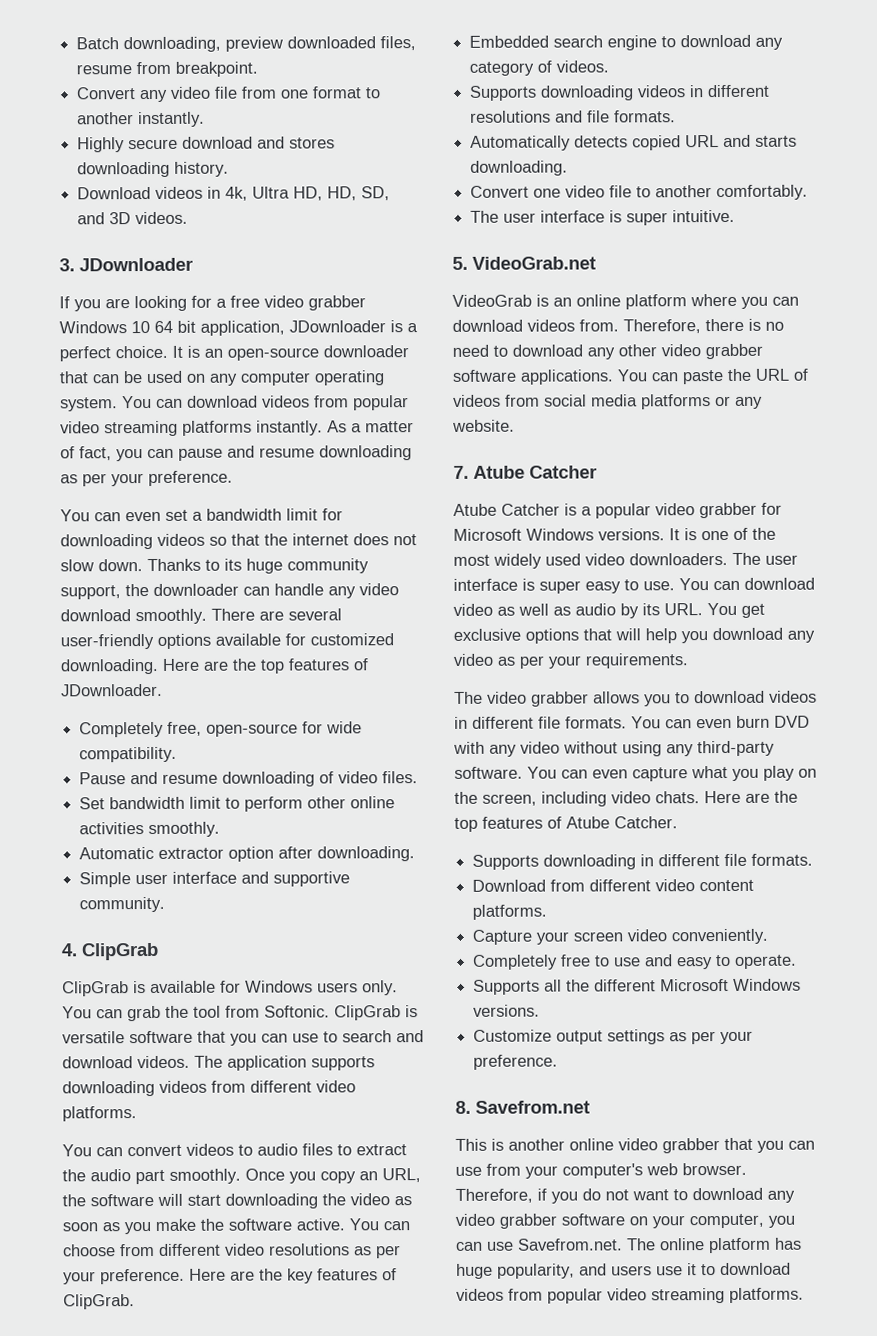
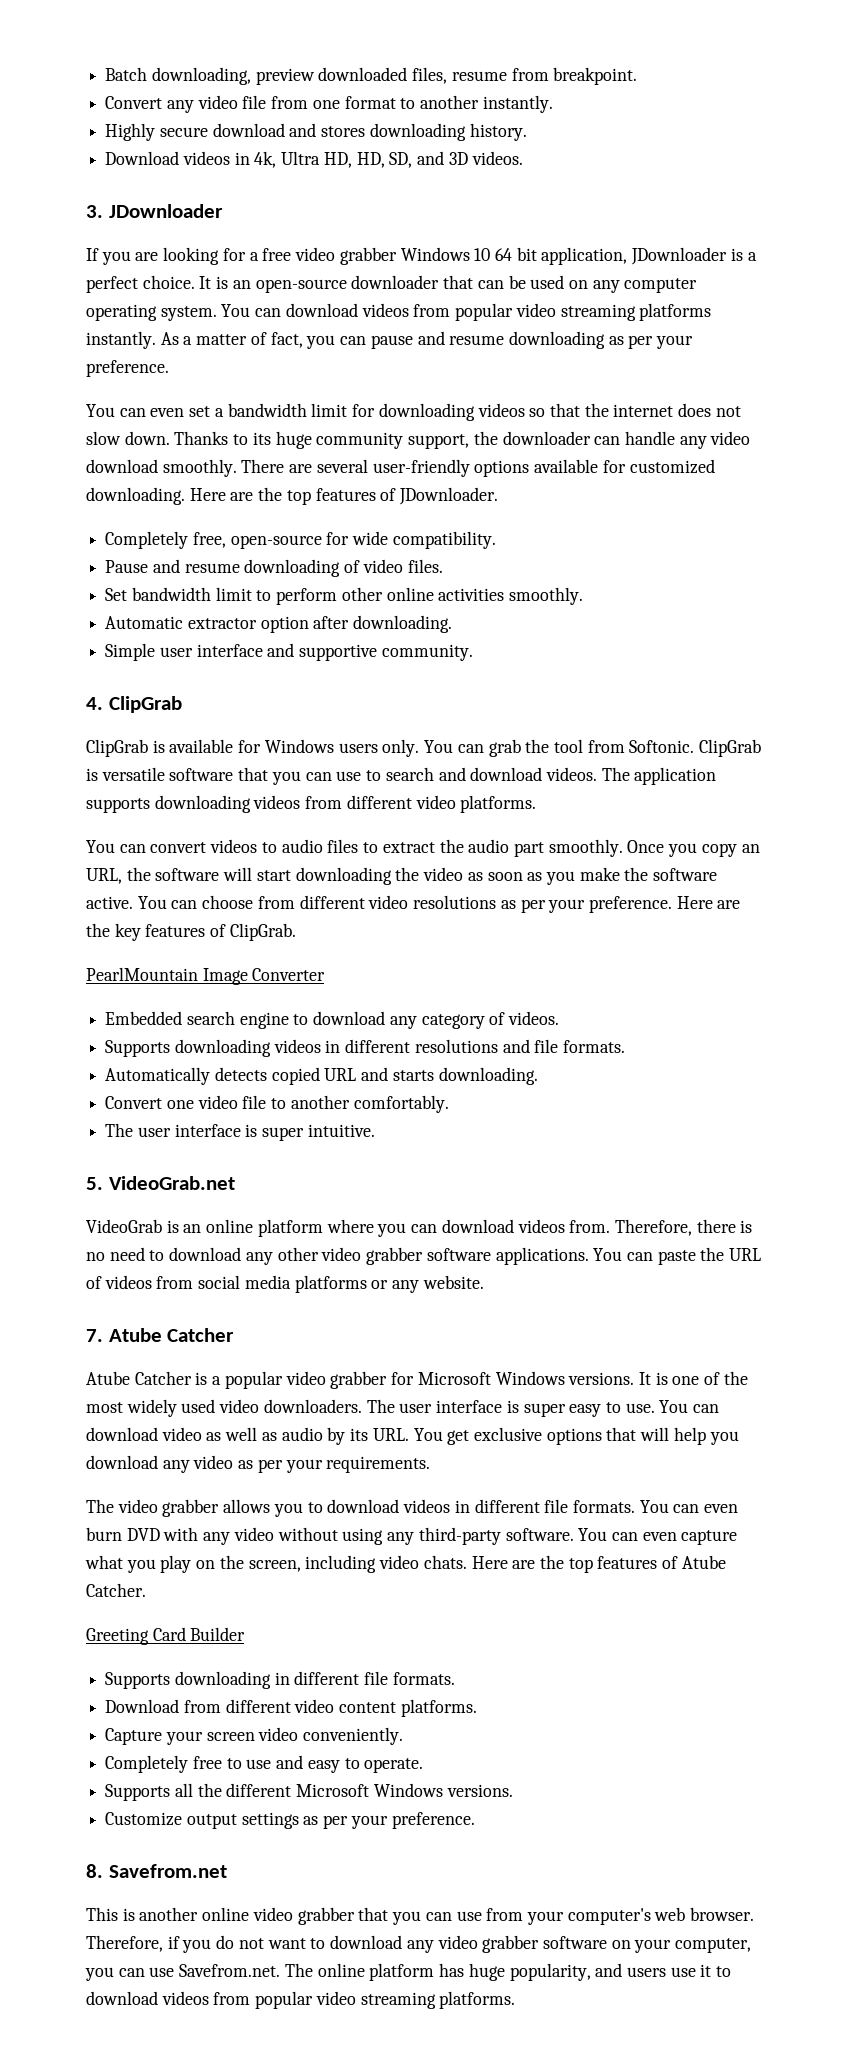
+ PearlMountain Image Converter
+ Greeting Card Builder

